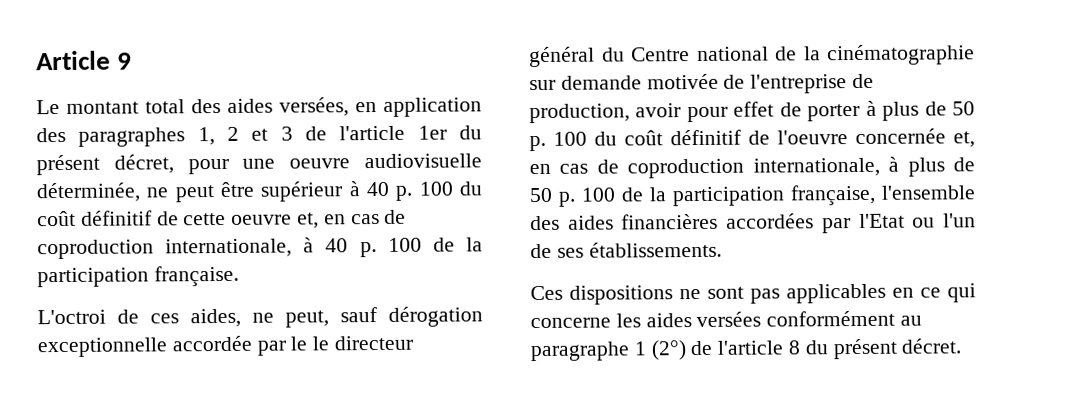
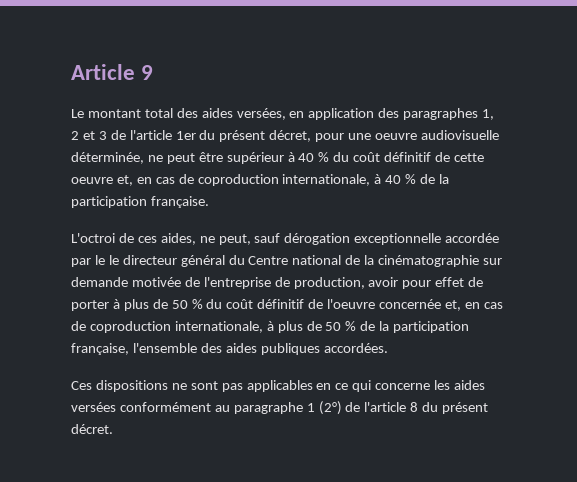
- Le montant total des aides versées, en application des paragraphes 1, 2 et 3 de l'article 1er du présent décret, pour une oeuvre audiovisuelle déterminée, ne peut être supérieur à 40 p. 100 du coût définitif de cette oeuvre et, en cas de coproduction internationale, à 40 p. 100 de la participation française.
+ Le montant total des aides versées, en application des paragraphes 1, 2 et 3 de l'article 1er du présent décret, pour une oeuvre audiovisuelle déterminée, ne peut être supérieur à 40 % du coût définitif de cette oeuvre et, en cas de coproduction internationale, à 40 % de la participation française.
- L'octroi de ces aides, ne peut, sauf dérogation exceptionnelle accordée par le le directeur général du Centre national de la cinématographie sur demande motivée de l'entreprise de production, avoir pour effet de porter à plus de 50 p. 100 du coût définitif de l'oeuvre concernée et, en cas de coproduction internationale, à plus de 50 p. 100 de la participation française, l'ensemble des aides financières accordées par l'Etat ou l'un de ses établissements.
+ L'octroi de ces aides, ne peut, sauf dérogation exceptionnelle accordée par le le directeur général du Centre national de la cinématographie sur demande motivée de l'entreprise de production, avoir pour effet de porter à plus de 50 % du coût définitif de l'oeuvre concernée et, en cas de coproduction internationale, à plus de 50 % de la participation française, l'ensemble des aides publiques accordées.

